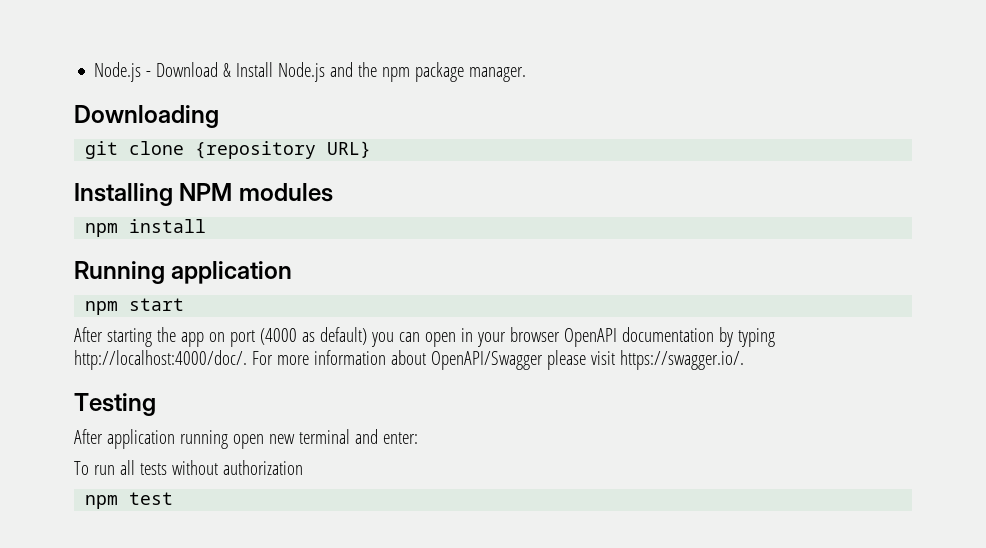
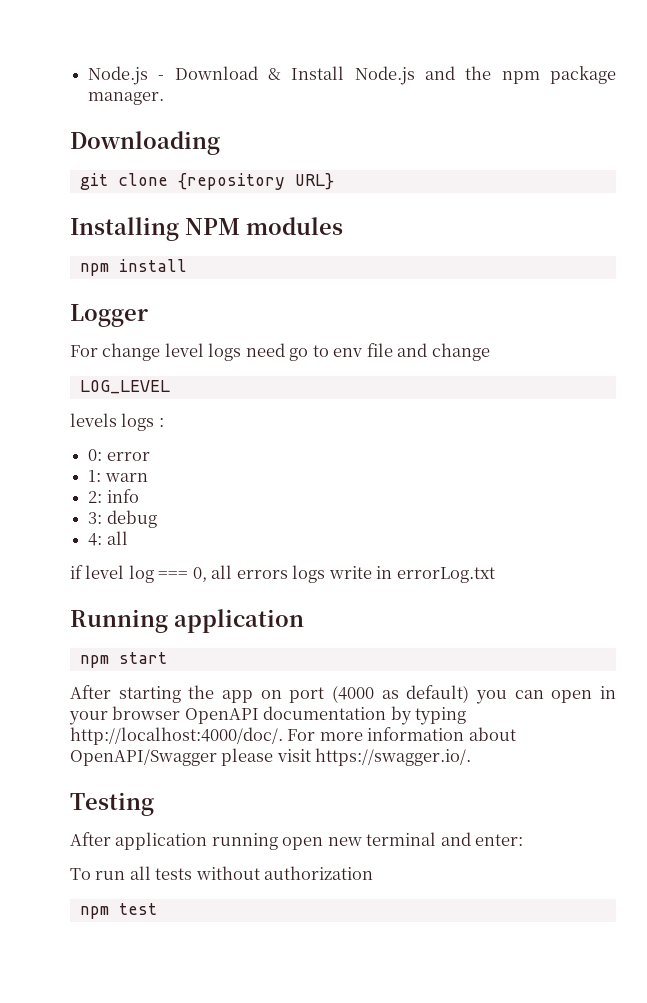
+ Logger
+ For change level logs need go to env file and change
+ LOG_LEVEL
+ levels logs :
+ 0: error
+ 1: warn
+ 2: info
+ 3: debug
+ 4: all
+ if level log === 0, all errors logs write in errorLog.txt

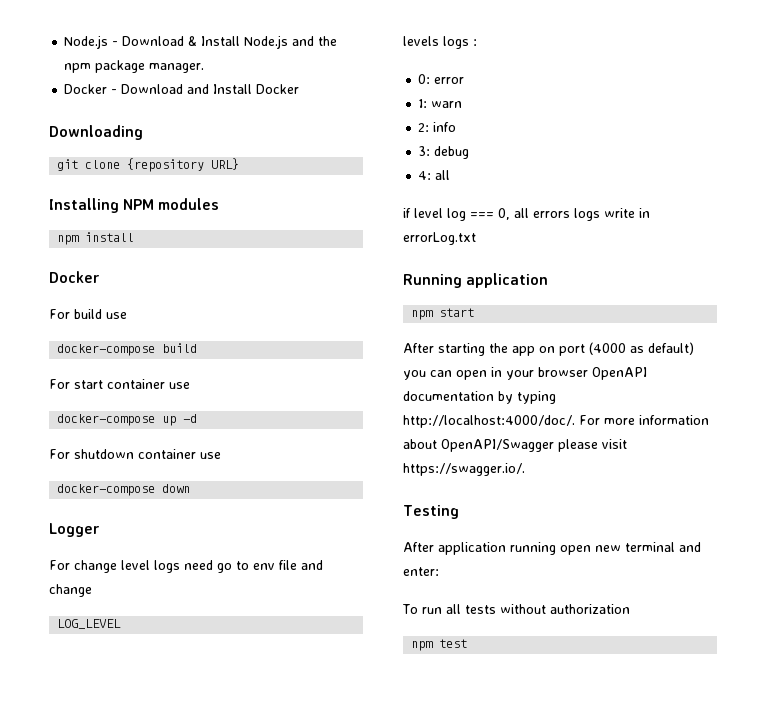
+ Docker - Download and Install Docker
  npm install
+ Docker
+ For build use
+ docker-compose build
+ For start container use
+ docker-compose up -d
+ For shutdown container use
+ docker-compose down

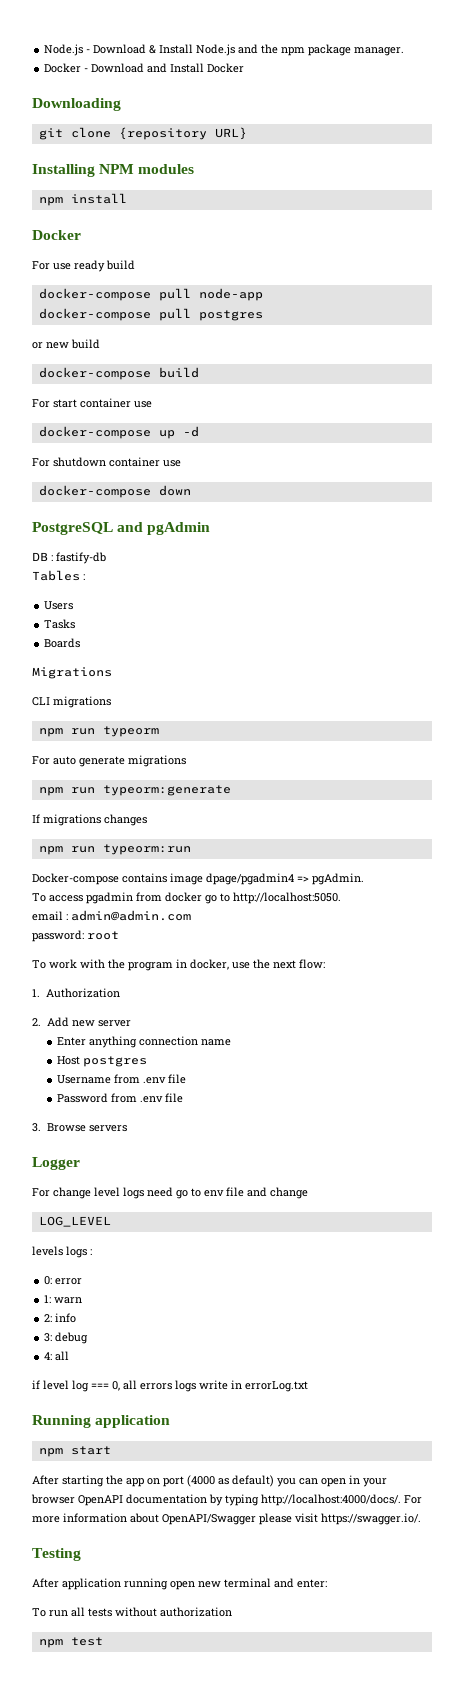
- For build use
+ For use ready build
+ docker-compose pull node-app
+ docker-compose pull postgres
+ or new build
+ PostgreSQL and pgAdmin
+ DB : fastify-db
+ Tables :
+ Users
+ Tasks
+ Boards
+ Migrations
+ CLI migrations
+ npm run typeorm
+ For auto generate migrations
+ npm run typeorm:generate
+ If migrations changes
+ npm run typeorm:run
+ Docker-compose contains image dpage/pgadmin4 => pgAdmin.
+ To access pgadmin from docker go to http://localhost:5050.
+ email : admin@admin.com
+ password: root
+ To work with the program in docker, use the next flow:
+ 1. Authorization
+ 2. Add new server
+ Enter anything connection name
+ Host postgres
+ Username from .env file
+ Password from .env file
+ 3. Browse servers
- After starting the app on port (4000 as default) you can open in your browser OpenAPI documentation by typing http://localhost:4000/doc/.
+ After starting the app on port (4000 as default) you can open in your browser OpenAPI documentation by typing http://localhost:4000/docs/.

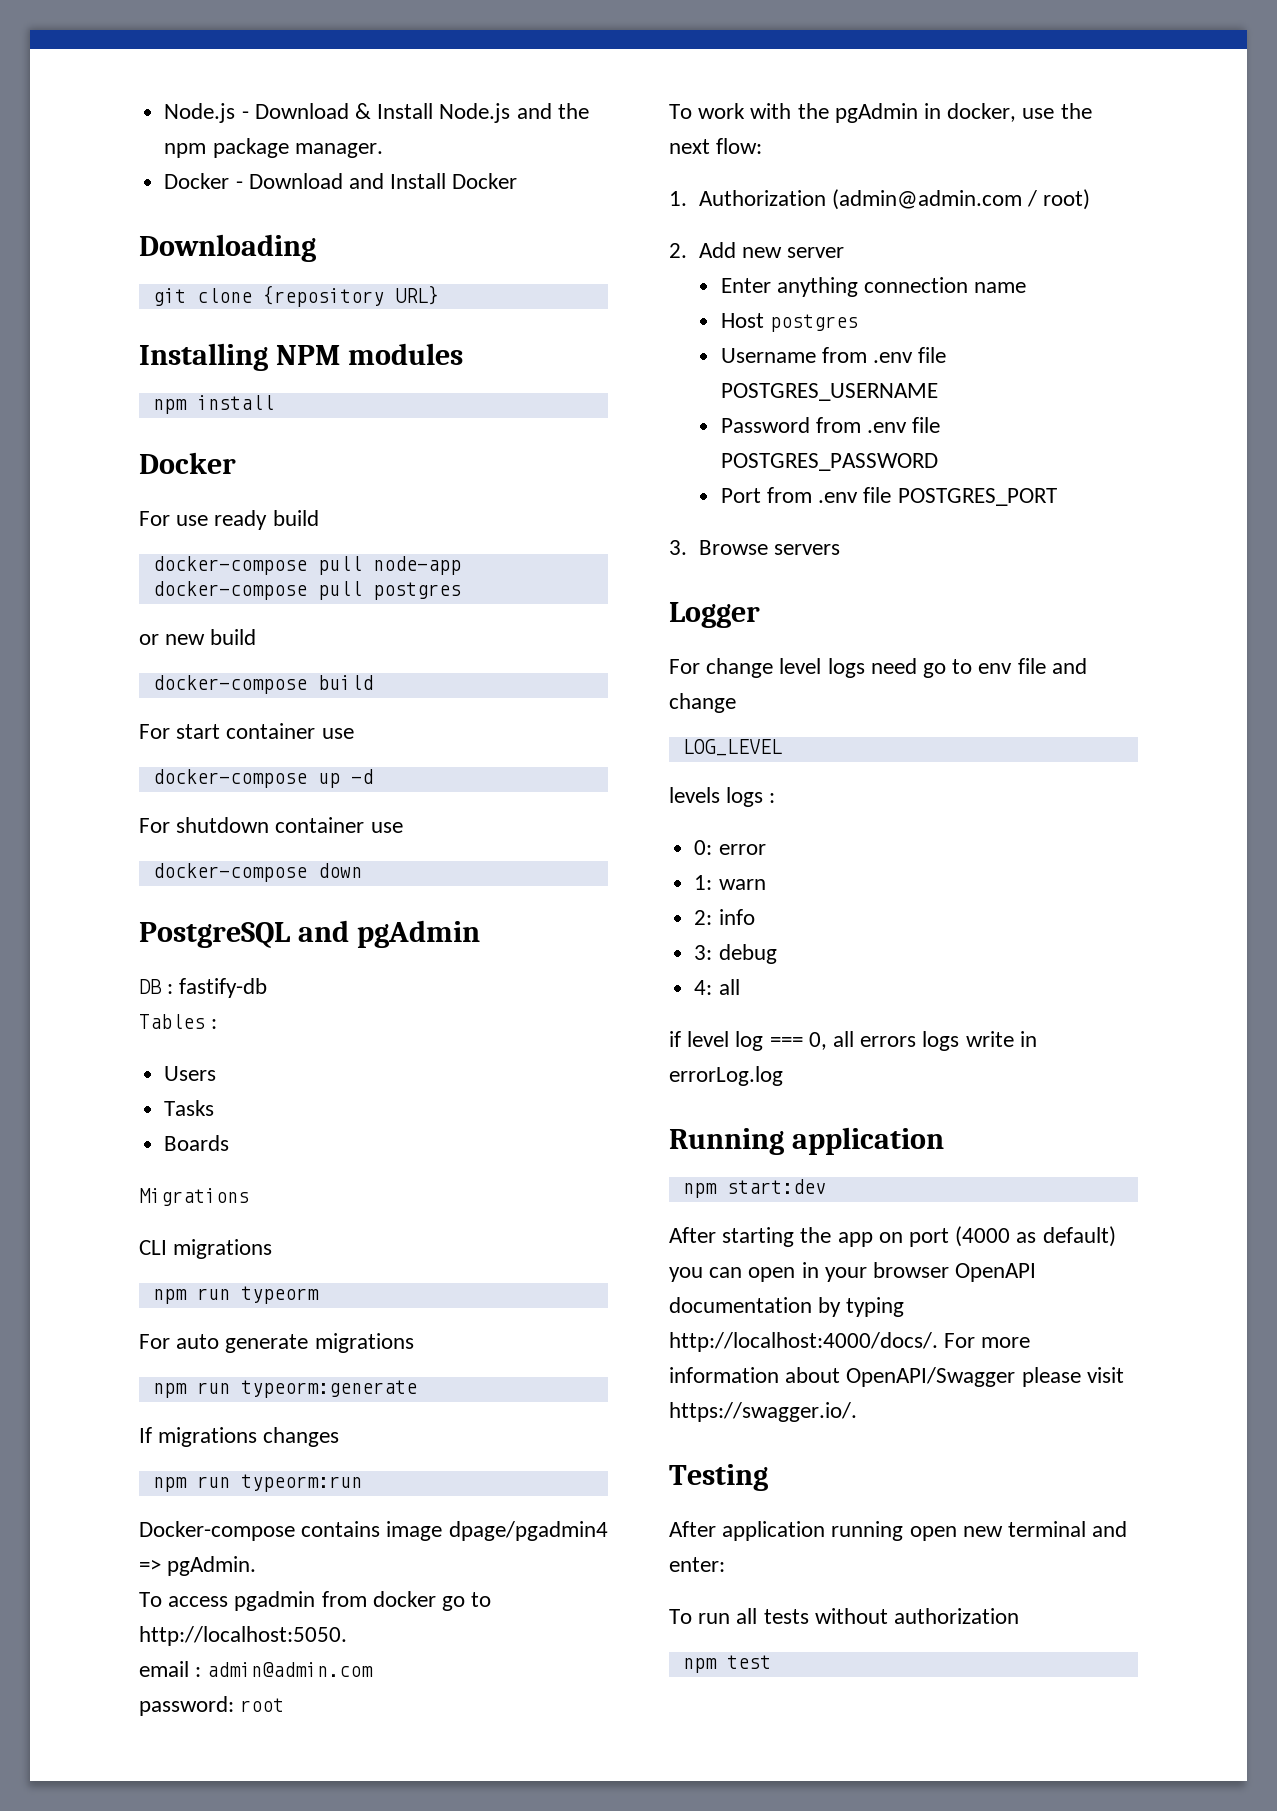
- To work with the program in docker, use the next flow:
+ To work with the pgAdmin in docker, use the next flow:
- 1. Authorization
+ 1. Authorization (admin@admin.com / root)
- Username from .env file
+ Username from .env file POSTGRES_USERNAME
- Password from .env file
+ Password from .env file POSTGRES_PASSWORD
+ Port from .env file POSTGRES_PORT
- if level log === 0, all errors logs write in errorLog.txt
+ if level log === 0, all errors logs write in errorLog.log
- npm start
+ npm start:dev

